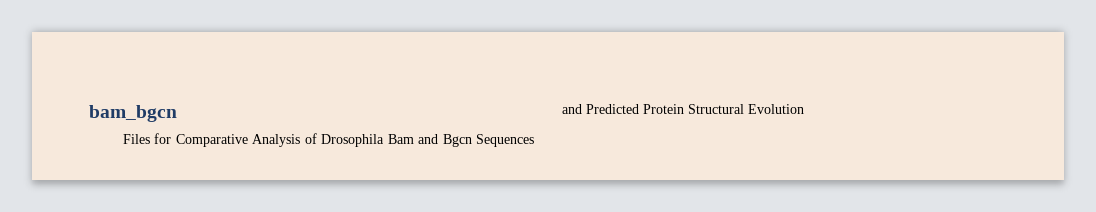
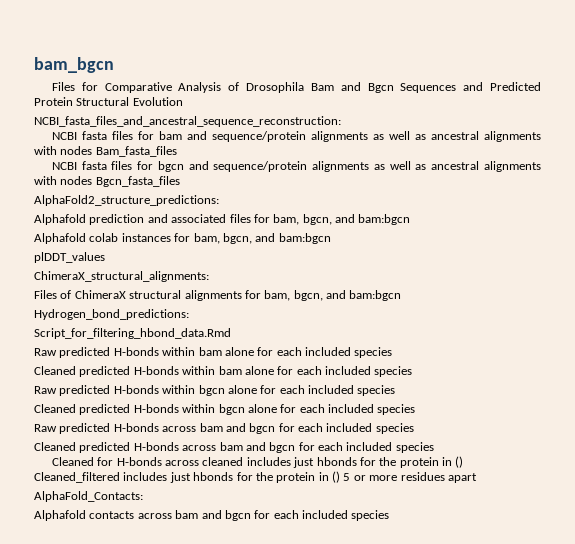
+ NCBI_fasta_files_and_ancestral_sequence_reconstruction:
+ NCBI fasta files for bam and sequence/protein alignments as well as ancestral alignments with nodes Bam_fasta_files
+ NCBI fasta files for bgcn and sequence/protein alignments as well as ancestral alignments with nodes Bgcn_fasta_files
+ AlphaFold2_structure_predictions:
+ Alphafold prediction and associated files for bam, bgcn, and bam:bgcn
+ Alphafold colab instances for bam, bgcn, and bam:bgcn
+ plDDT_values
+ ChimeraX_structural_alignments:
+ Files of ChimeraX structural alignments for bam, bgcn, and bam:bgcn
+ Hydrogen_bond_predictions:
+ Script_for_filtering_hbond_data.Rmd
+ Raw predicted H-bonds within bam alone for each included species
+ Cleaned predicted H-bonds within bam alone for each included species
+ Raw predicted H-bonds within bgcn alone for each included species
+ Cleaned predicted H-bonds within bgcn alone for each included species
+ Raw predicted H-bonds across bam and bgcn for each included species
+ Cleaned predicted H-bonds across bam and bgcn for each included species
+ Cleaned for H-bonds across cleaned includes just hbonds for the protein in () Cleaned_filtered includes just hbonds for the protein in () 5 or more residues apart
+ AlphaFold_Contacts:
+ Alphafold contacts across bam and bgcn for each included species

